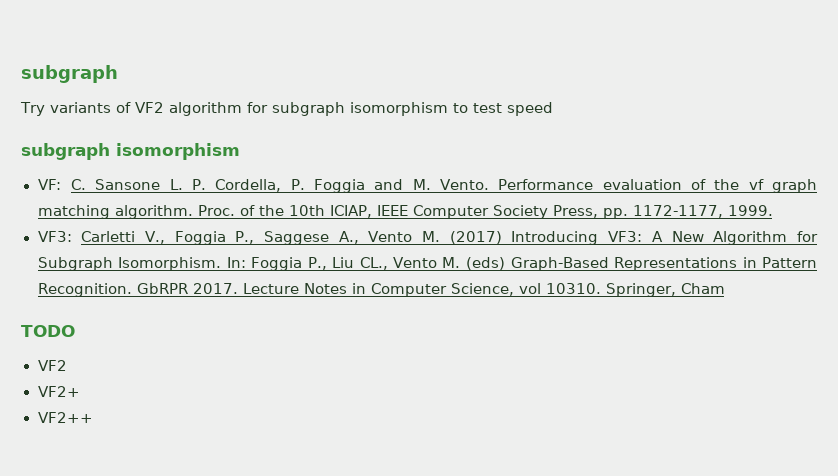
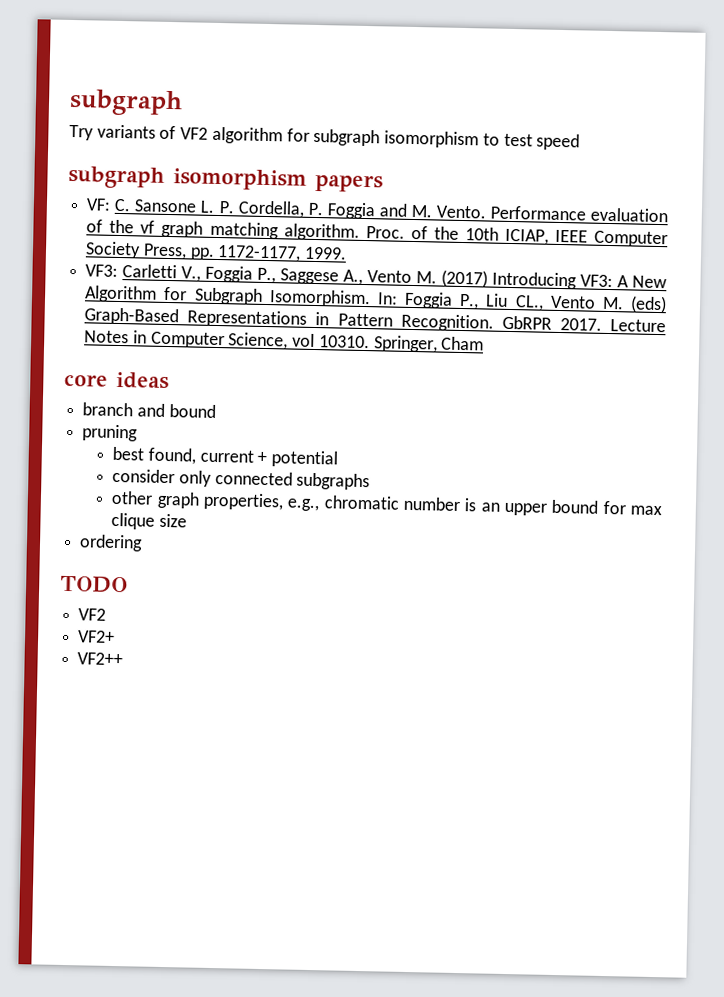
  Try variants of VF2 algorithm for subgraph isomorphism to test speed
- subgraph isomorphism
+ subgraph isomorphism papers
+ core ideas
+ branch and bound
+ pruning
+ best found, current + potential
+ consider only connected subgraphs
+ other graph properties, e.g., chromatic number is an upper bound for max clique size
+ ordering

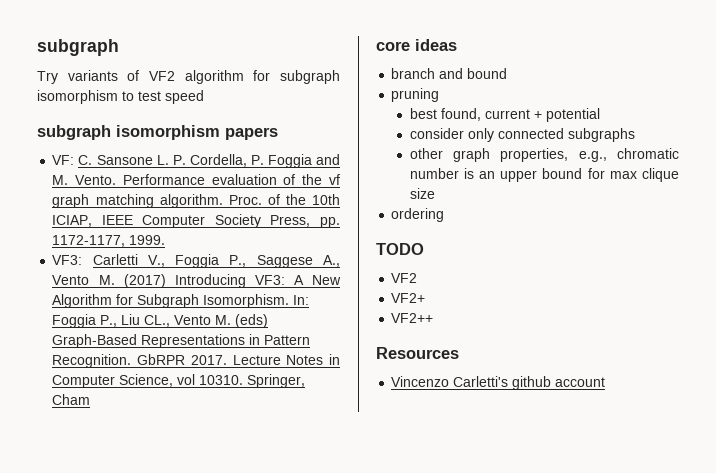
+ Resources
+ Vincenzo Carletti's github account

